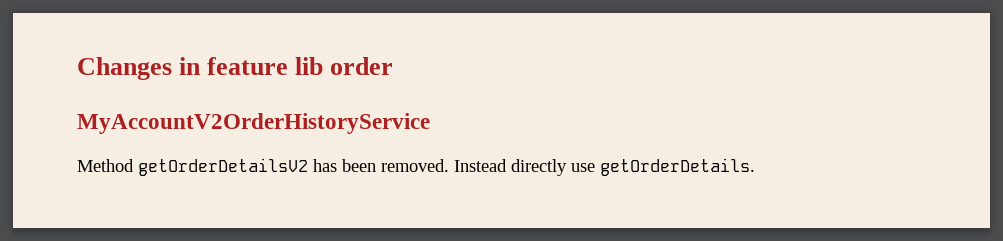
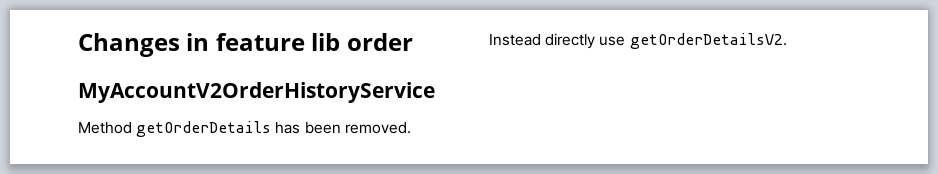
- Method getOrderDetailsV2 has been removed.
+ Method getOrderDetails has been removed.
- Instead directly use getOrderDetails.
+ Instead directly use getOrderDetailsV2.

